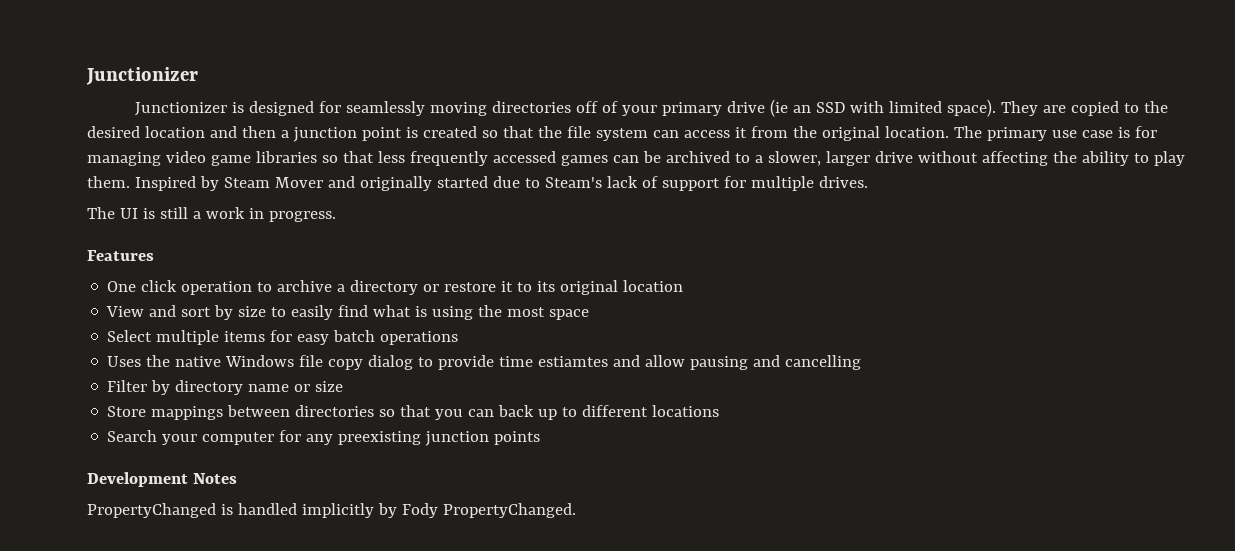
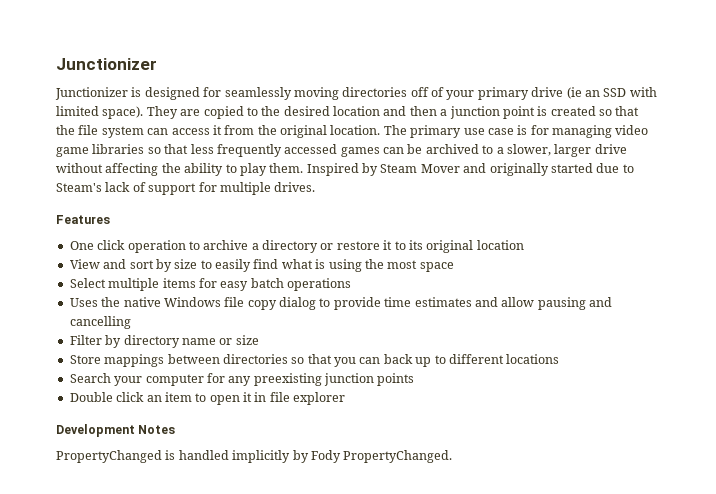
- The UI is still a work in progress.
- Uses the native Windows file copy dialog to provide time estiamtes and allow pausing and cancelling
+ Uses the native Windows file copy dialog to provide time estimates and allow pausing and cancelling
+ Double click an item to open it in file explorer

